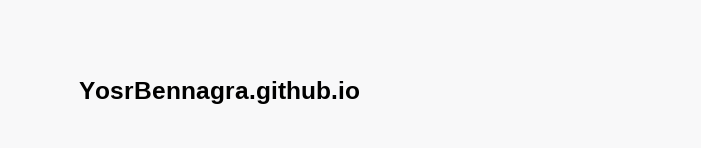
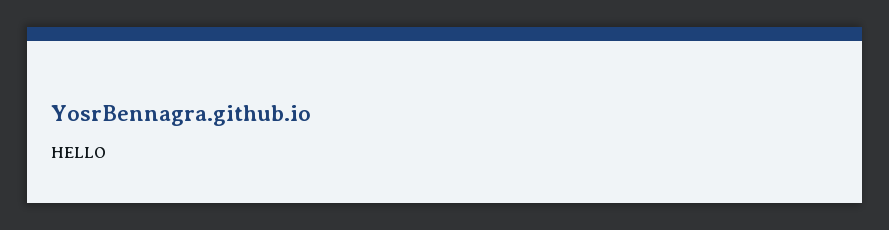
+ HELLO

